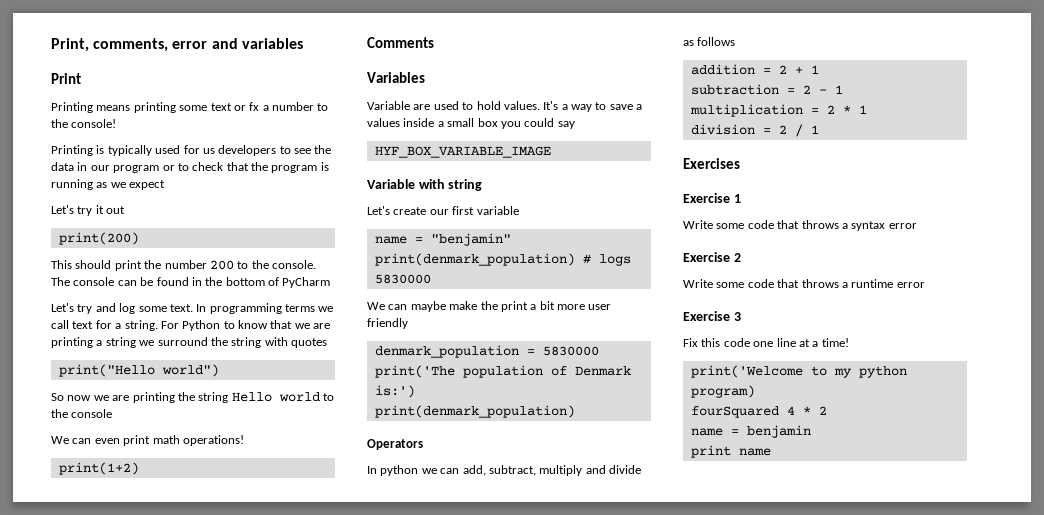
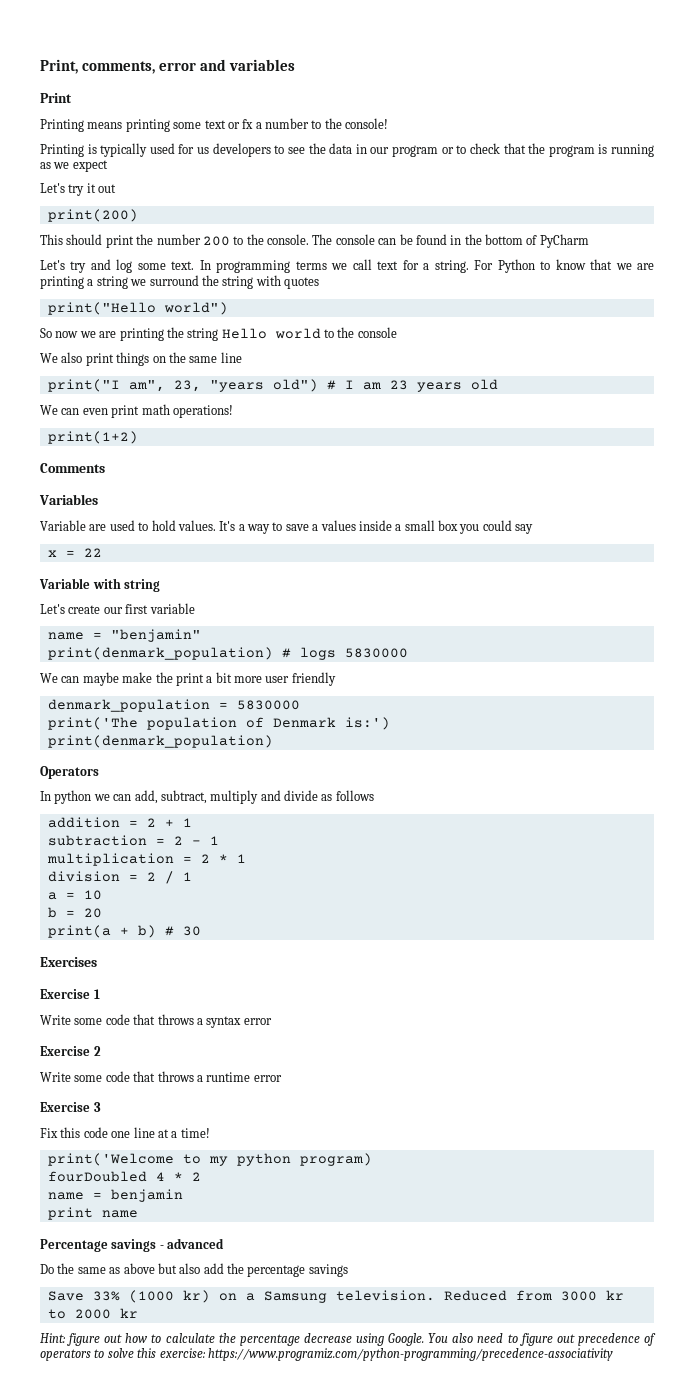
+ We also print things on the same line
+ print("I am", 23, "years old") # I am 23 years old
- HYF_BOX_VARIABLE_IMAGE
+ x = 22
+ a = 10
+ b = 20
+ print(a + b) # 30
- fourSquared 4 * 2
+ fourDoubled 4 * 2
+ Percentage savings - advanced
+ Do the same as above but also add the percentage savings
+ Save 33% (1000 kr) on a Samsung television. Reduced from 3000 kr to 2000 kr
+ Hint: figure out how to calculate the percentage decrease using Google. You also need to figure out precedence of operators to solve this exercise: https://www.programiz.com/python-programming/precedence-associativity

